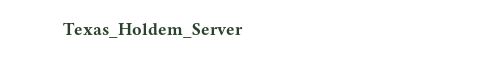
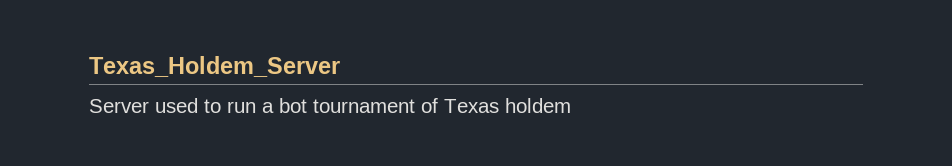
+ Server used to run a bot tournament of Texas holdem

